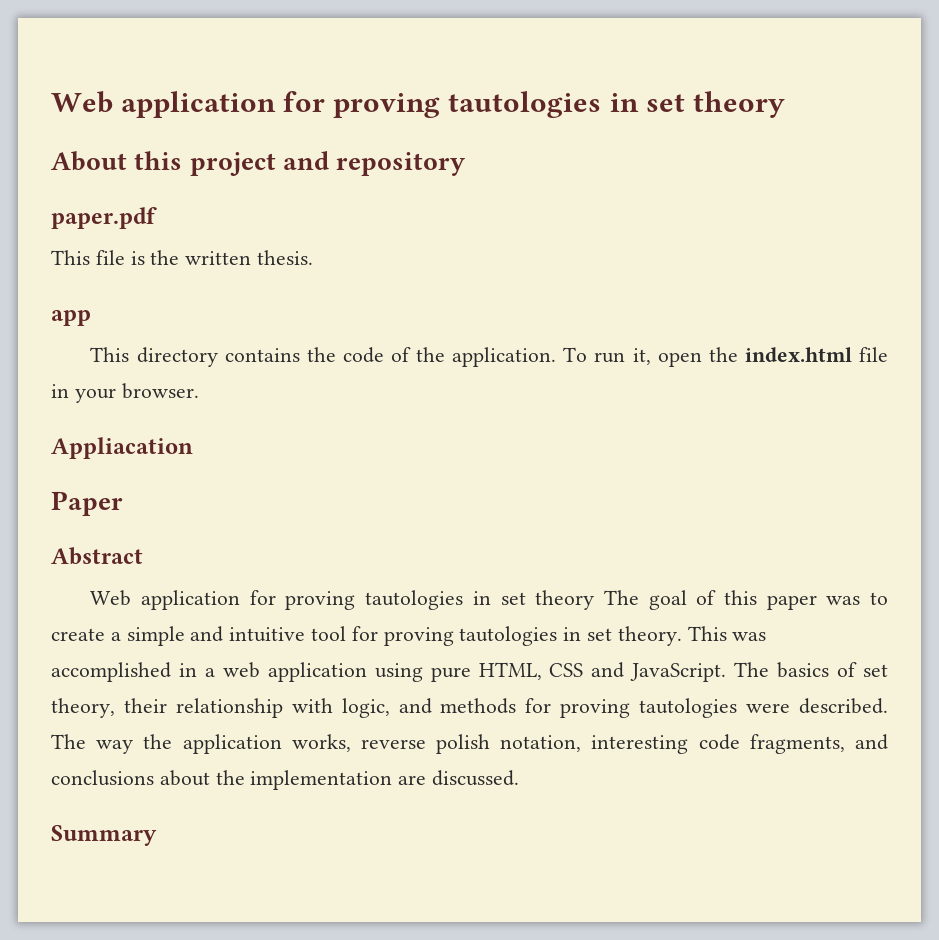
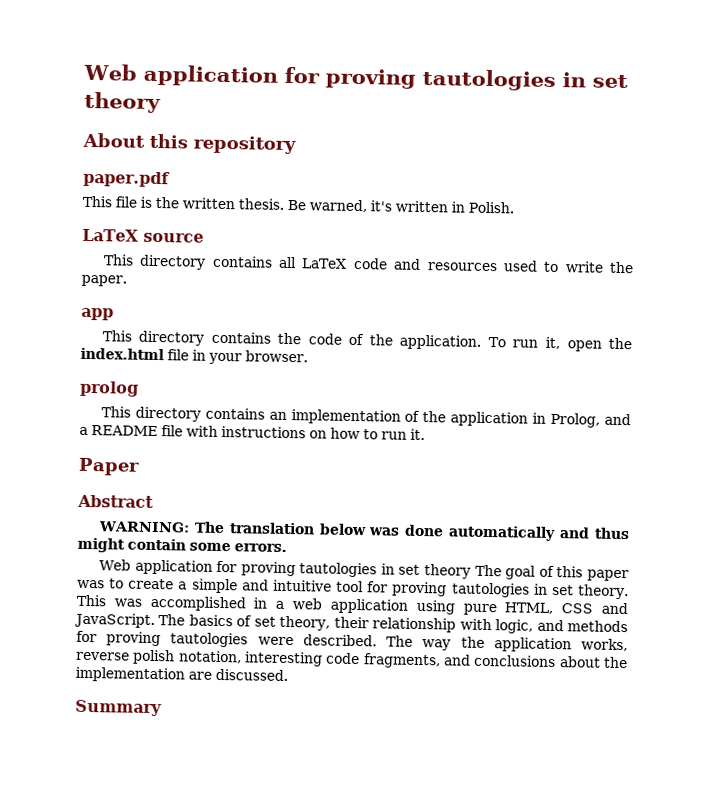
- About this project and repository
+ About this repository
+ Be warned, it's written in Polish.
+ LaTeX source
+ This directory contains all LaTeX code and resources used to write the paper.
- Appliacation
+ prolog
+ This directory contains an implementation of the application in Prolog, and a README file with instructions on how to run it.
  Paper
  Abstract
+ WARNING: The translation below was done automatically and thus might contain some errors.

